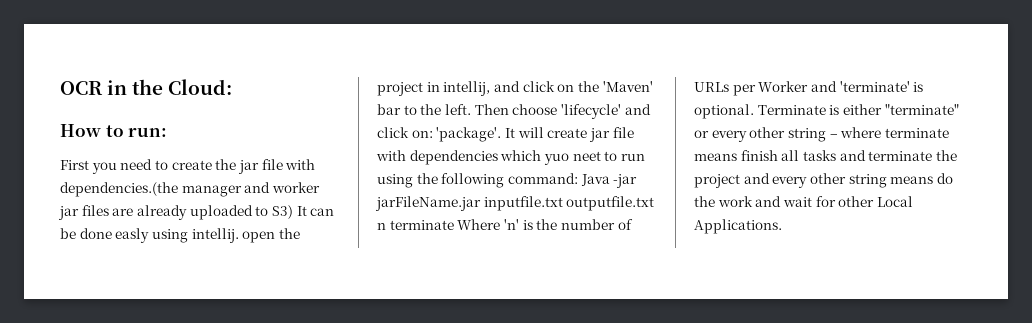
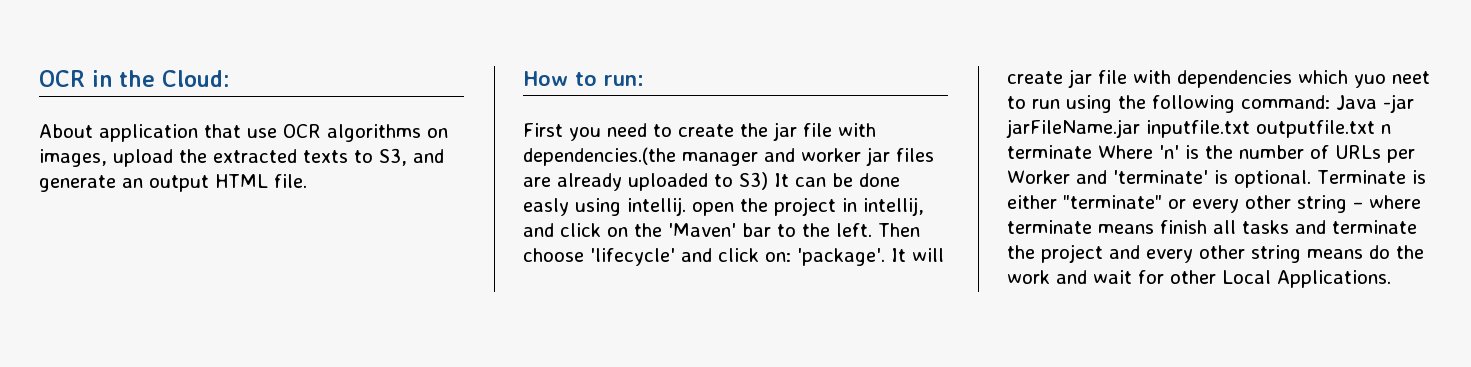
+ About application that use OCR algorithms on images, upload the extracted texts to S3, and generate an output HTML file.

